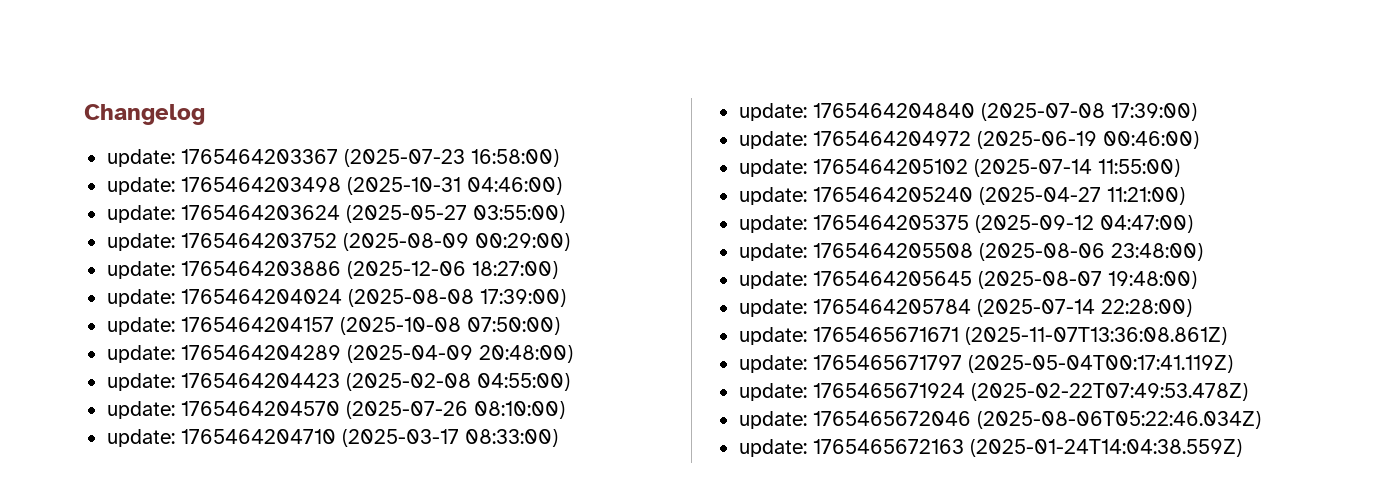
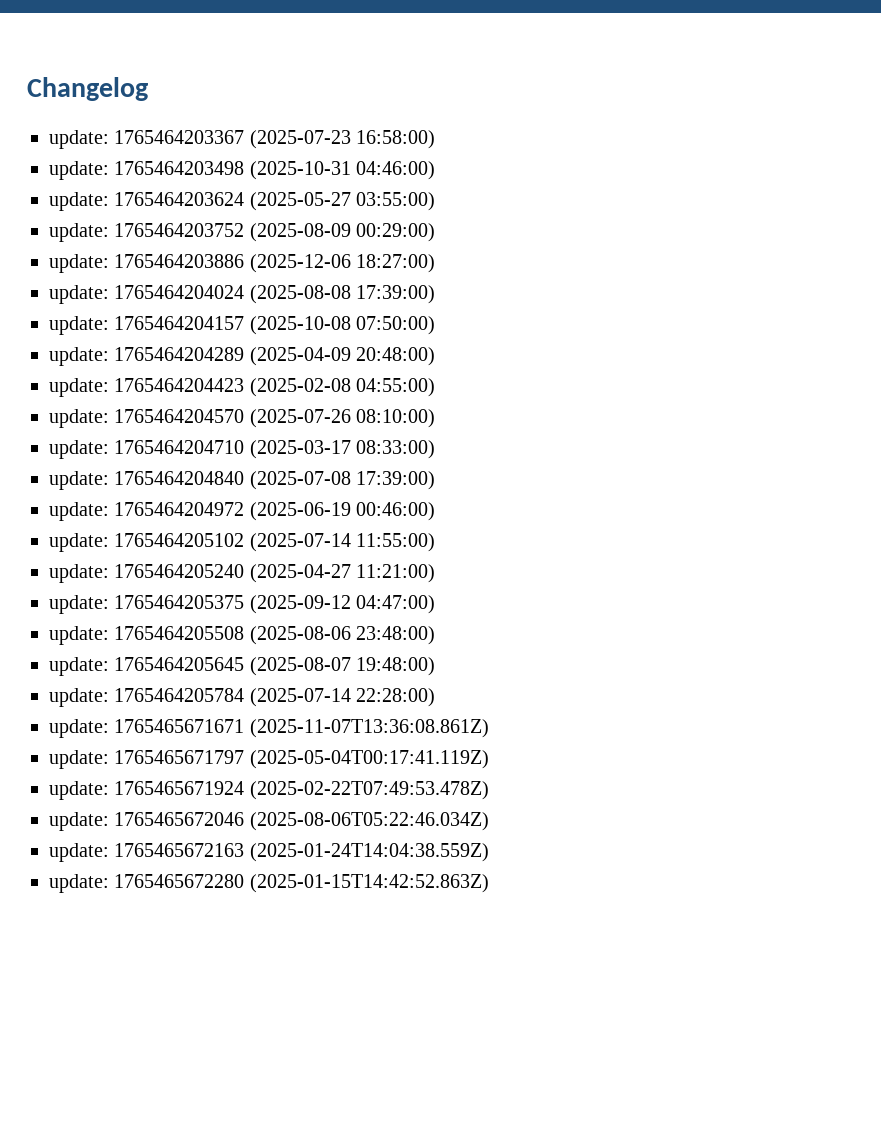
+ update: 1765465672280 (2025-01-15T14:42:52.863Z)

